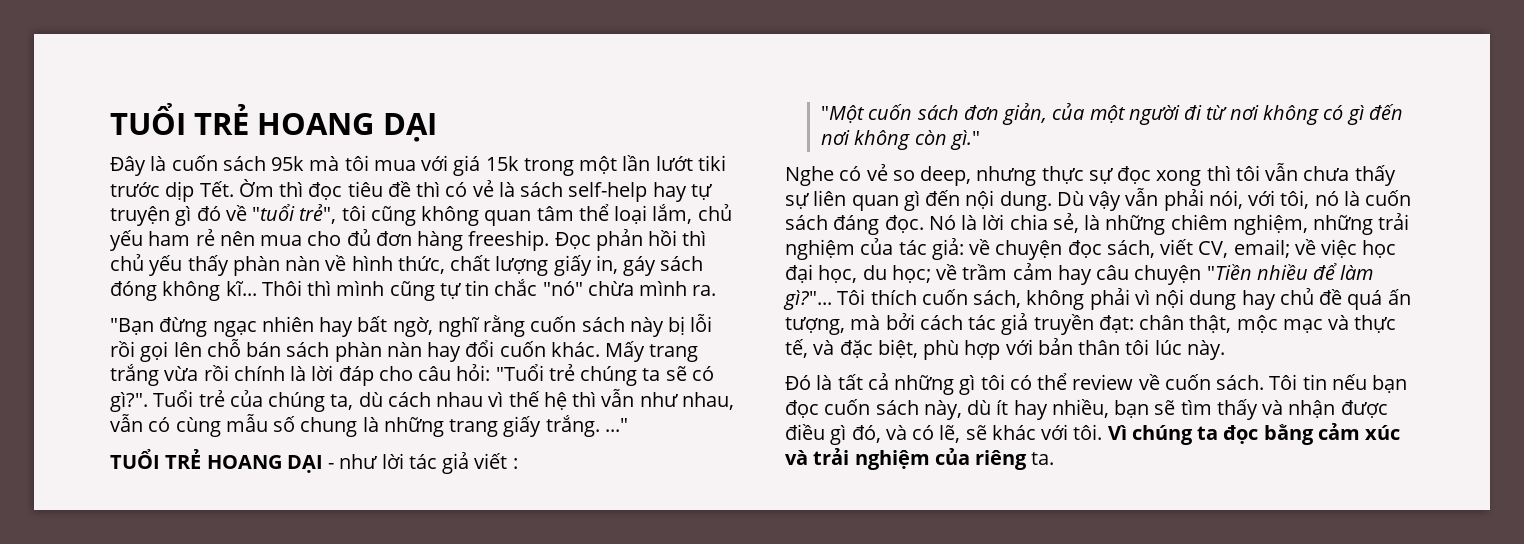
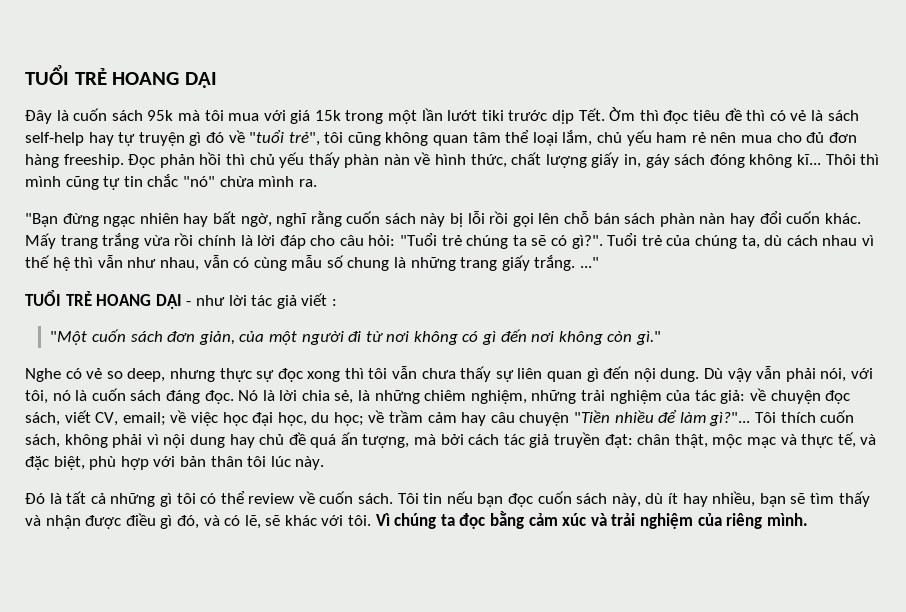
- Vì chúng ta đọc bằng cảm xúc và trải nghiệm của riêng ta.
+ Vì chúng ta đọc bằng cảm xúc và trải nghiệm của riêng mình.

